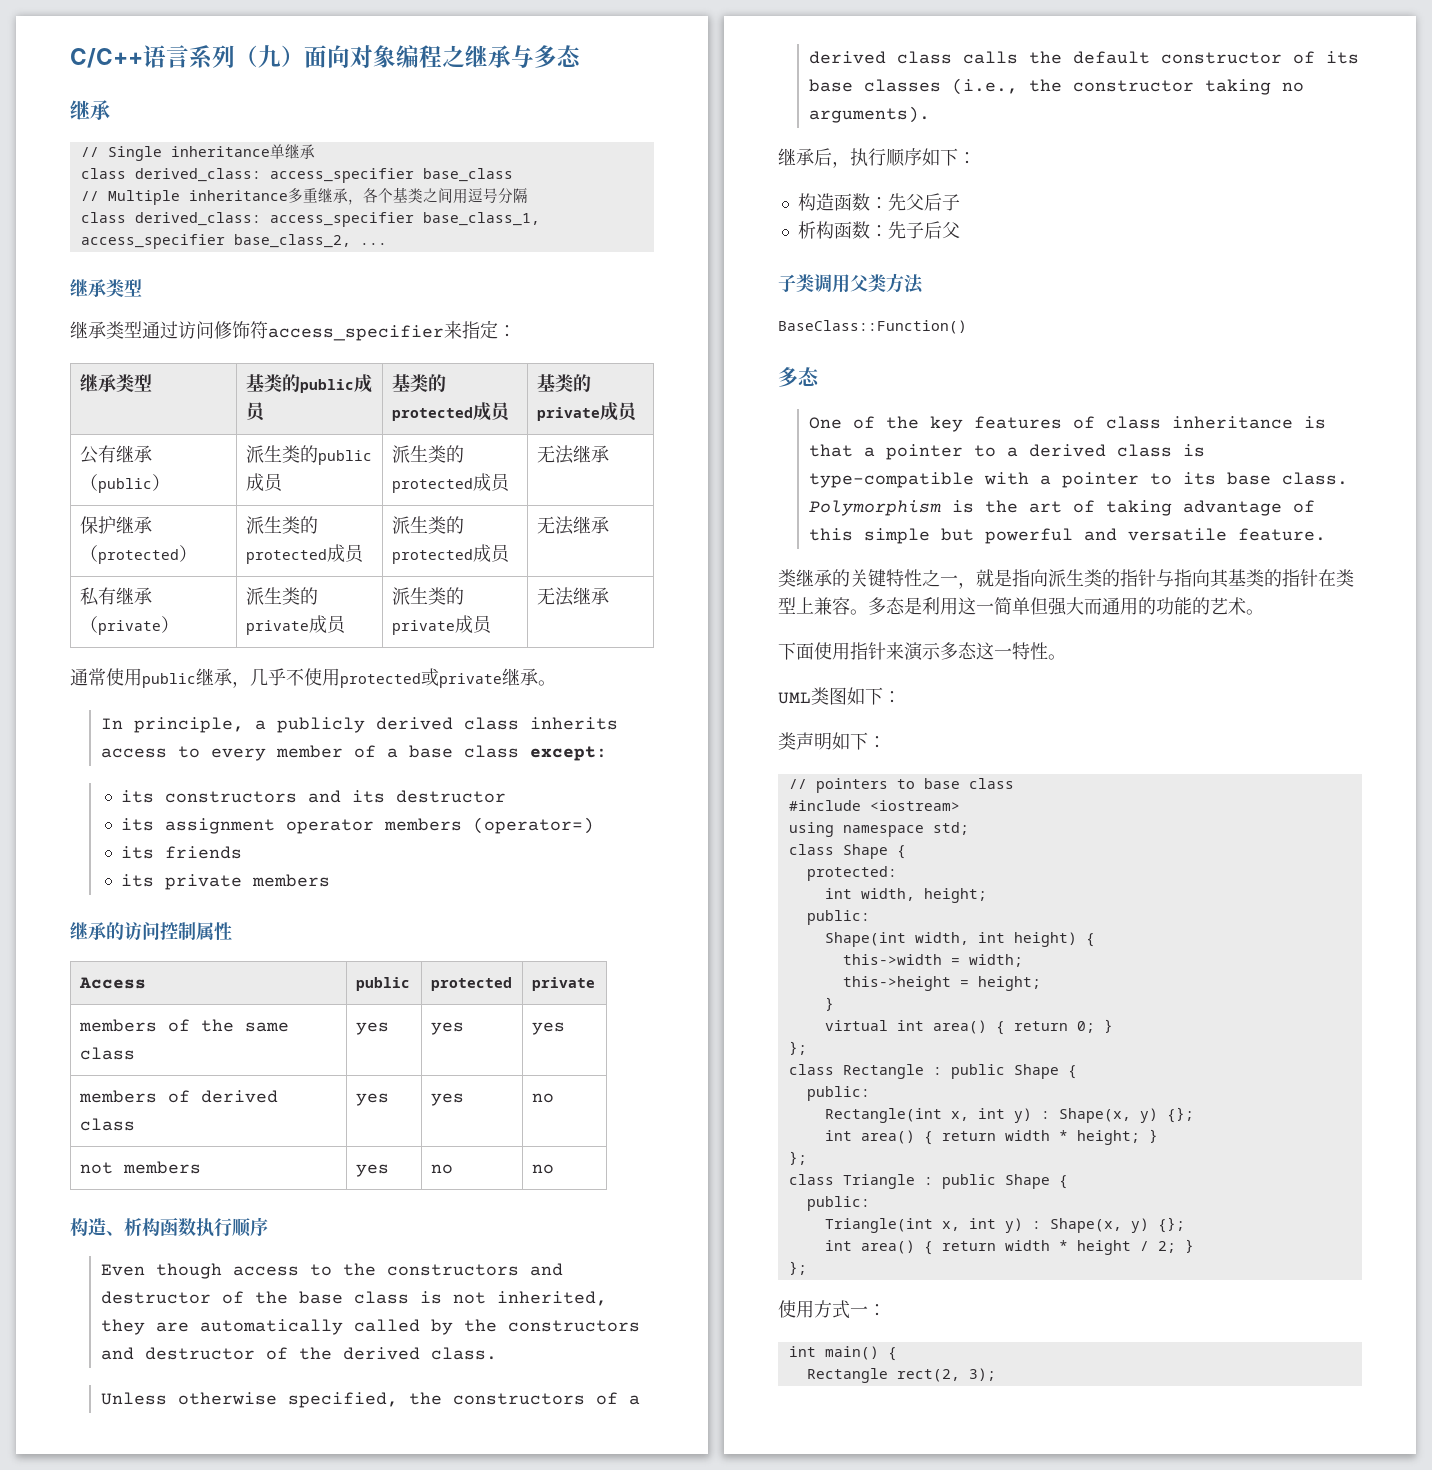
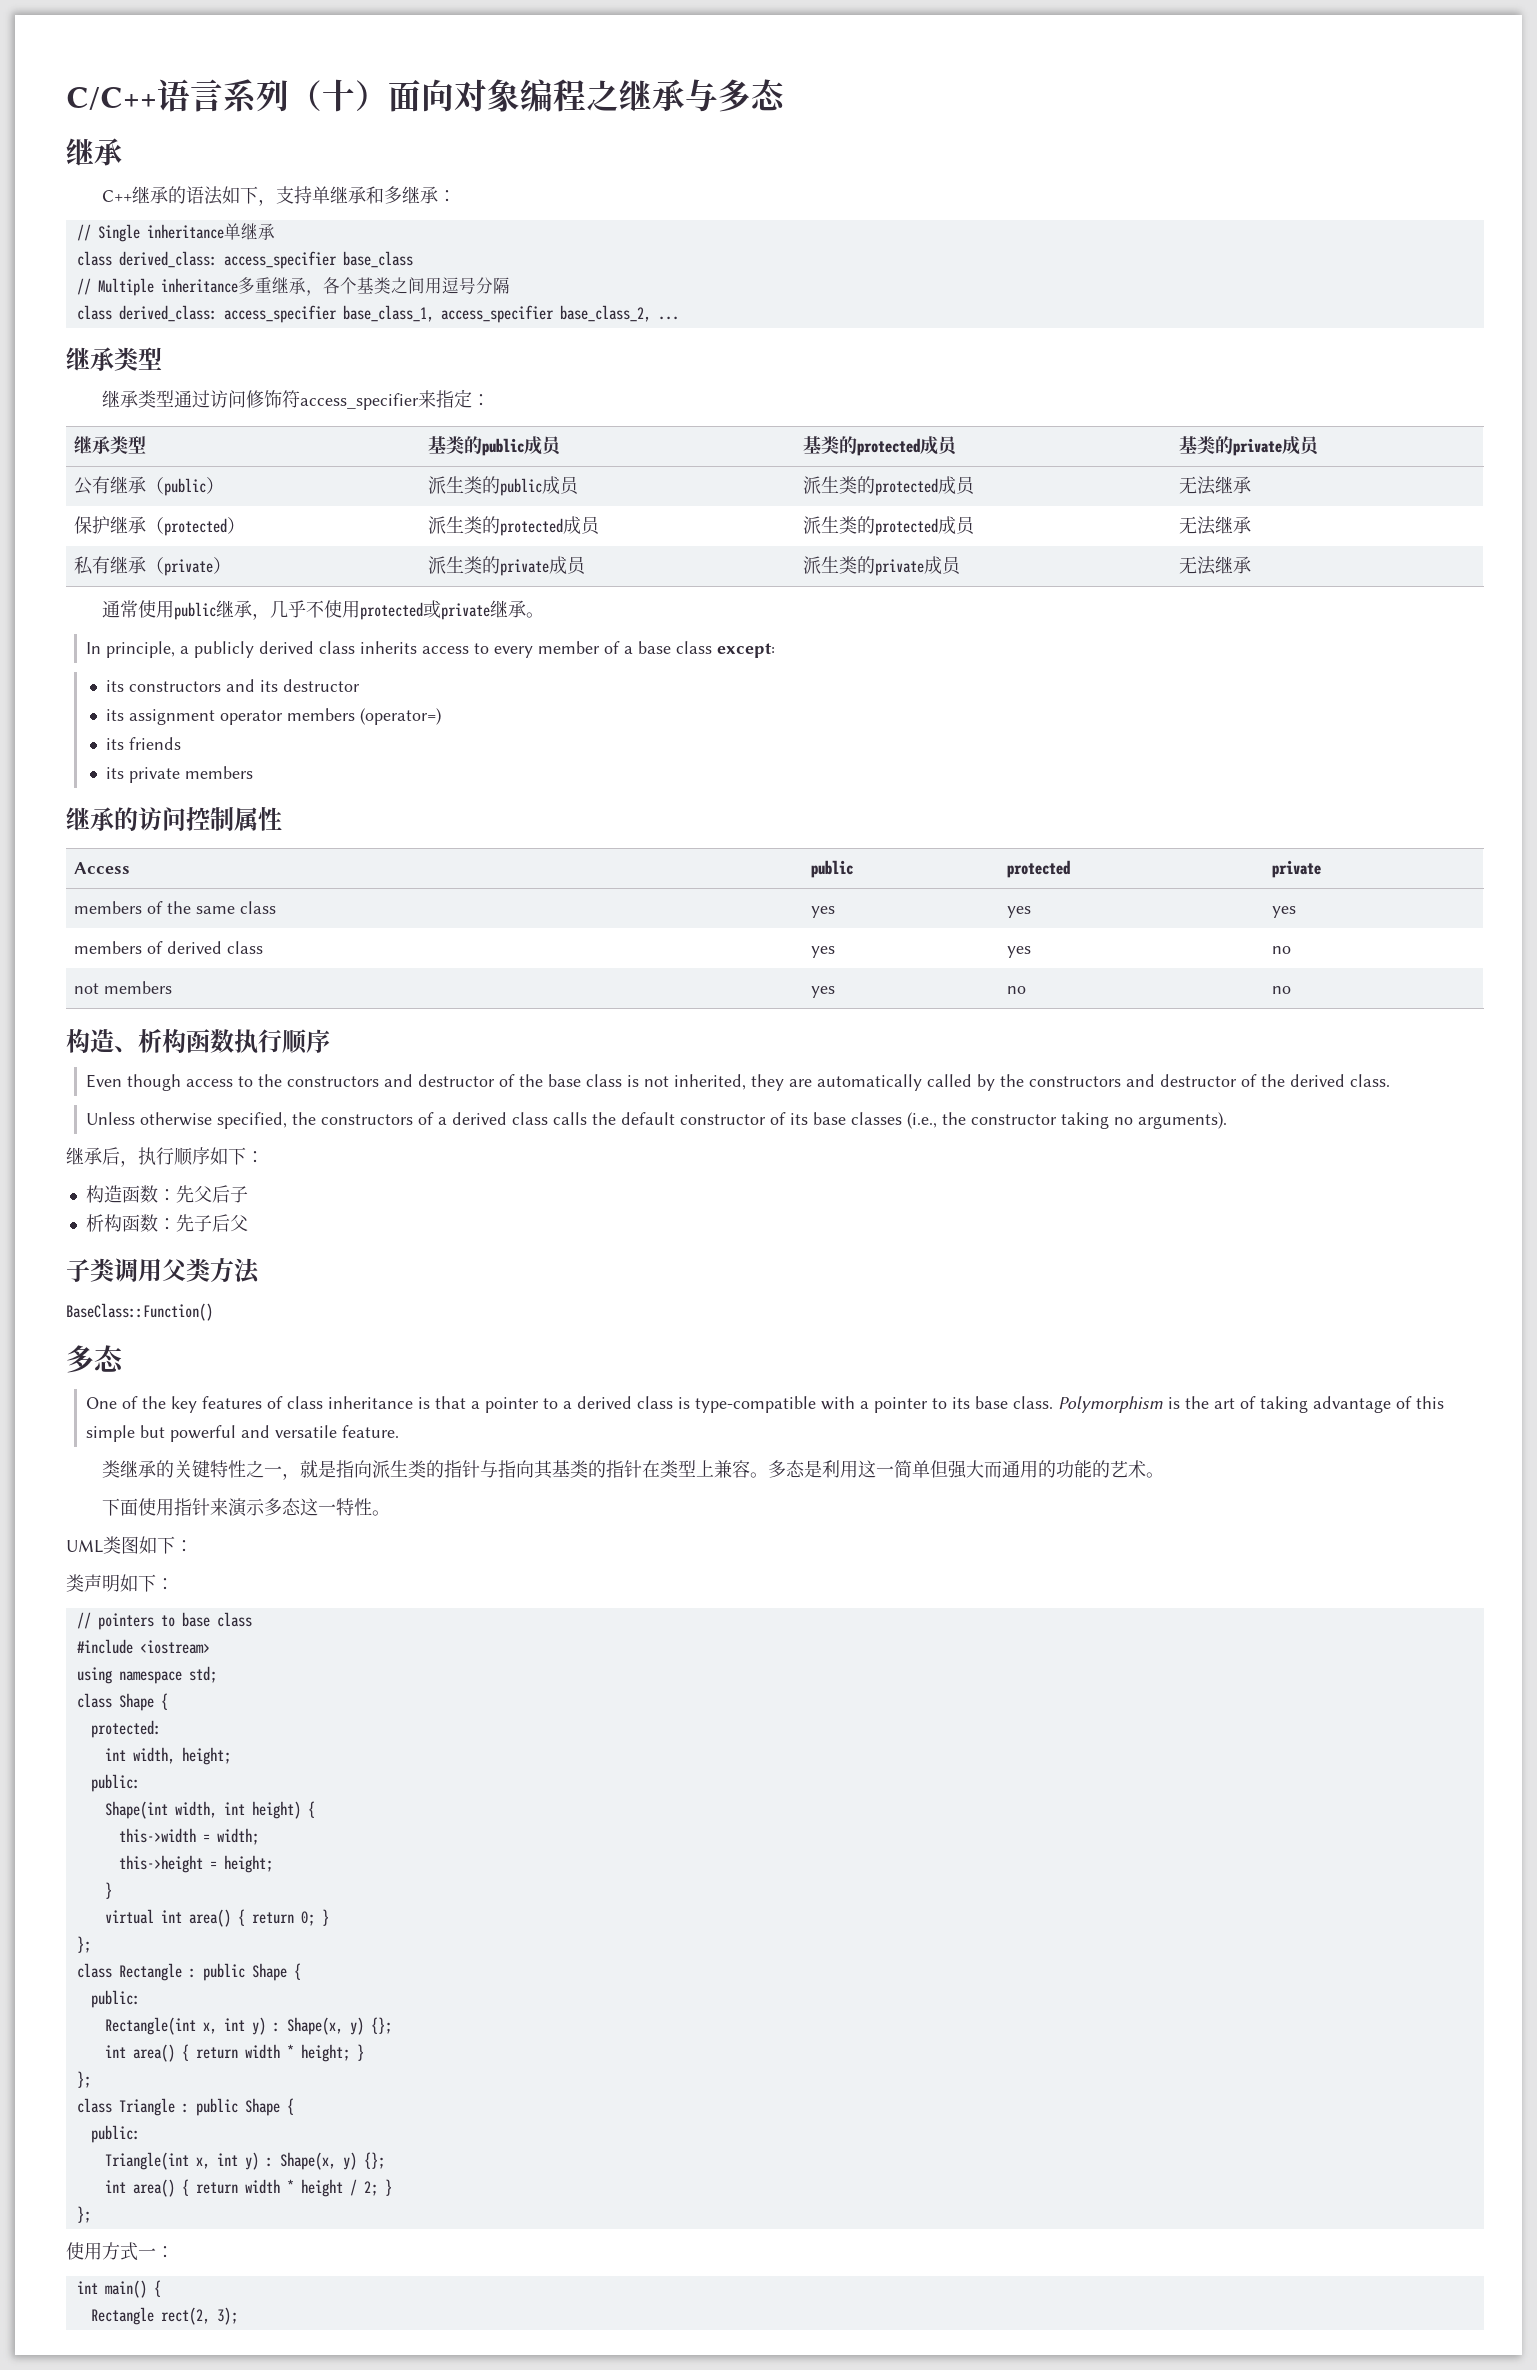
- C/C++语言系列（九）面向对象编程之继承与多态
+ C/C++语言系列（十）面向对象编程之继承与多态
+ C++继承的语法如下，支持单继承和多继承：

